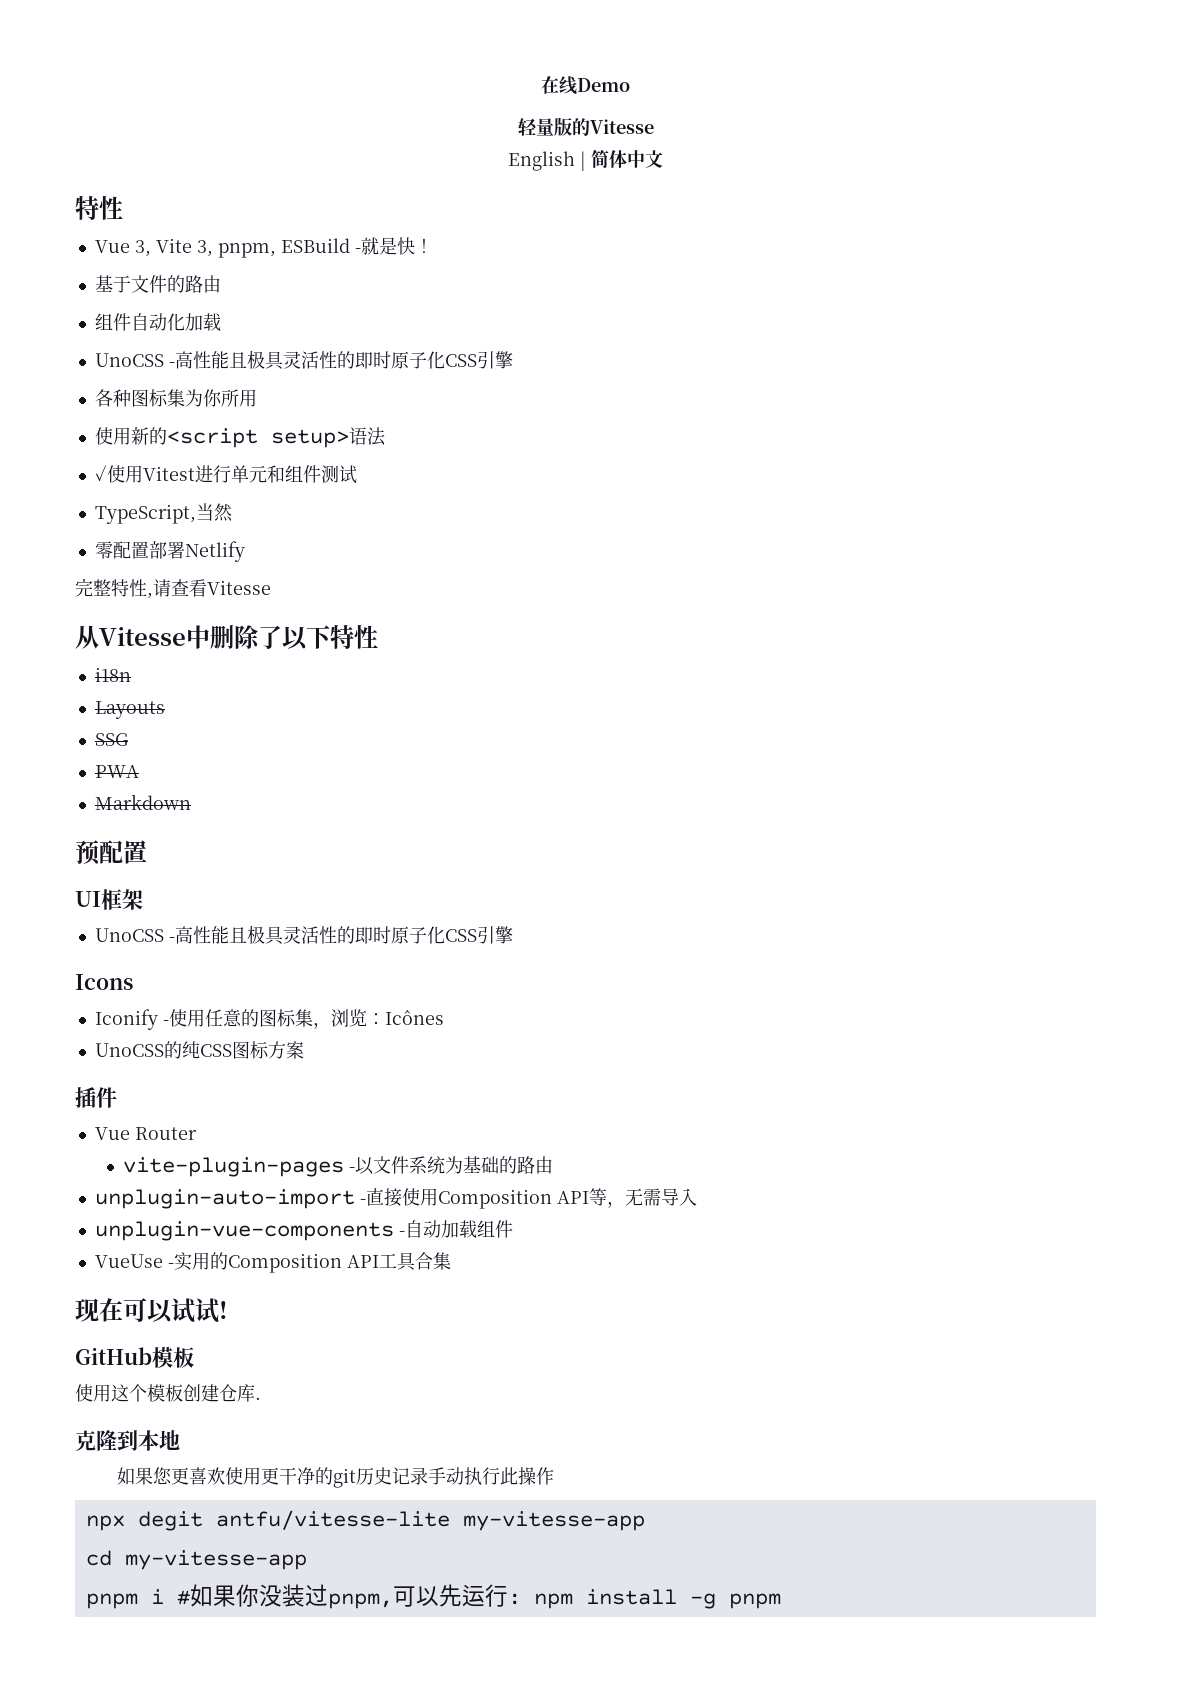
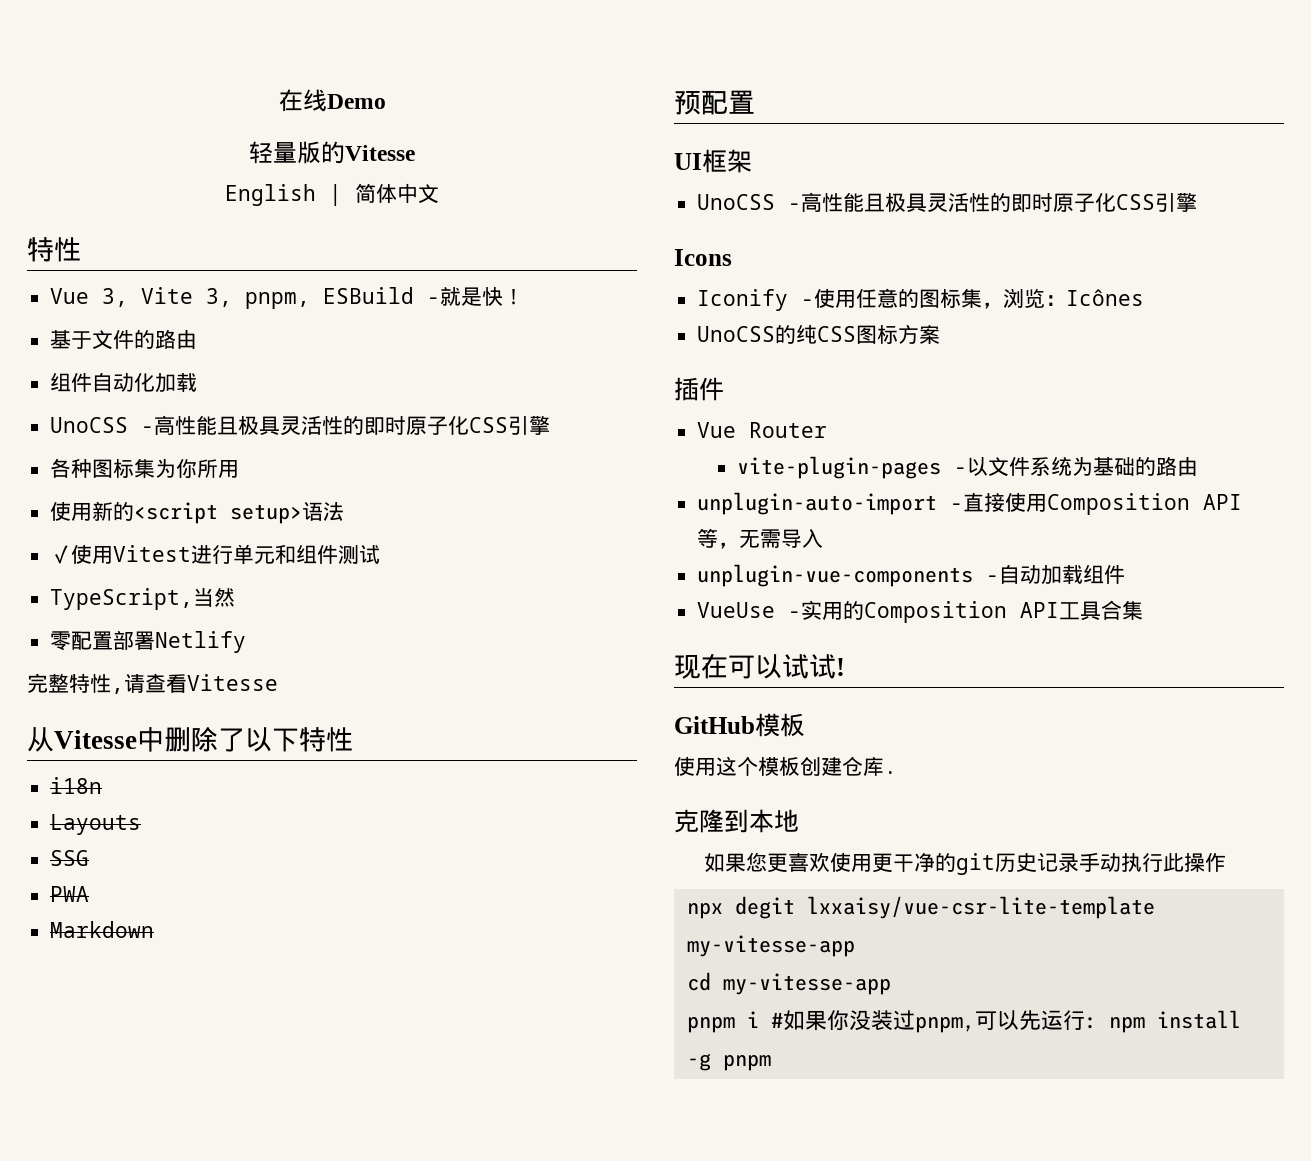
- npx degit antfu/vitesse-lite my-vitesse-app
+ npx degit lxxaisy/vue-csr-lite-template my-vitesse-app

